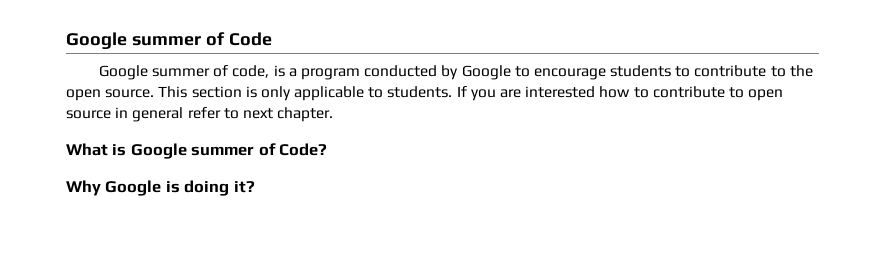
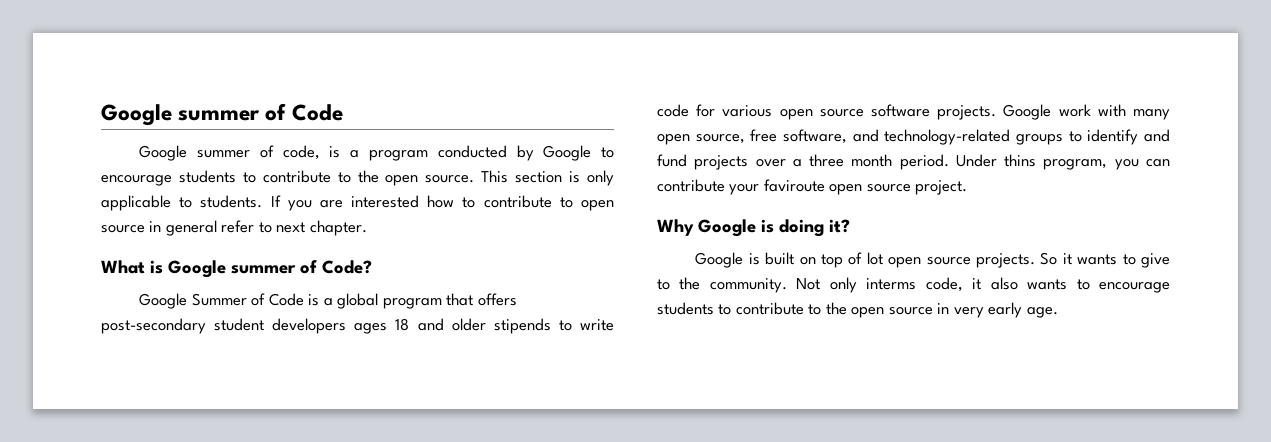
+ Google Summer of Code is a global program that offers post-secondary student developers ages 18 and older stipends to write code for various open source software projects. Google work with many open source, free software, and technology-related groups to identify and fund projects over a three month period. Under thins program, you can contribute your faviroute open source project.
+ Google is built on top of lot open source projects. So it wants to give to the community. Not only interms code, it also wants to encourage students to contribute to the open source in very early age.

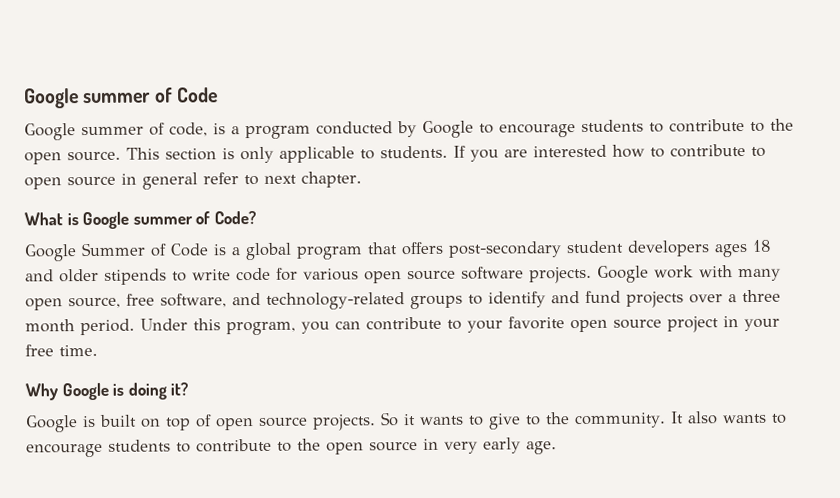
- Under thins program, you can contribute your faviroute open source project.
+ Under this program, you can contribute to your favorite open source project in your free time.
- Google is built on top of lot open source projects.
+ Google is built on top of open source projects.
- Not only interms code, it also wants to encourage students to contribute to the open source in very early age.
+ It also wants to encourage students to contribute to the open source in very early age.

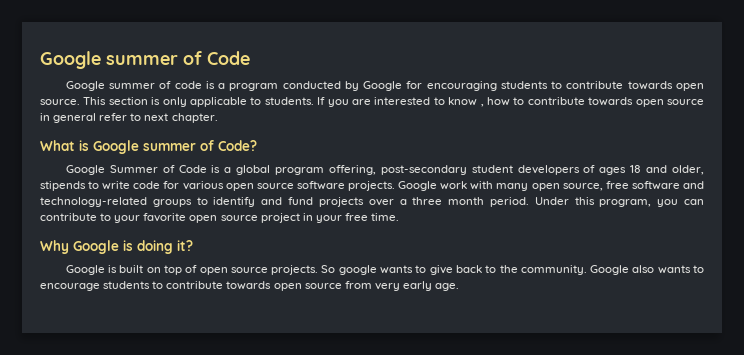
- Google summer of code, is a program conducted by Google to encourage students to contribute to the open source.
+ Google summer of code is a program conducted by Google for encouraging students to contribute towards open source.
- If you are interested how to contribute to open source in general refer to next chapter.
+ If you are interested to know , how to contribute towards open source in general refer to next chapter.
- Google Summer of Code is a global program that offers post-secondary student developers ages 18 and older stipends to write code for various open source software projects.
+ Google Summer of Code is a global program offering, post-secondary student developers of ages 18 and older, stipends to write code for various open source software projects.
- Google work with many open source, free software, and technology-related groups to identify and fund projects over a three month period.
+ Google work with many open source, free software and technology-related groups to identify and fund projects over a three month period.
- So it wants to give to the community.
+ So google wants to give back to the community.
- It also wants to encourage students to contribute to the open source in very early age.
+ Google also wants to encourage students to contribute towards open source from very early age.

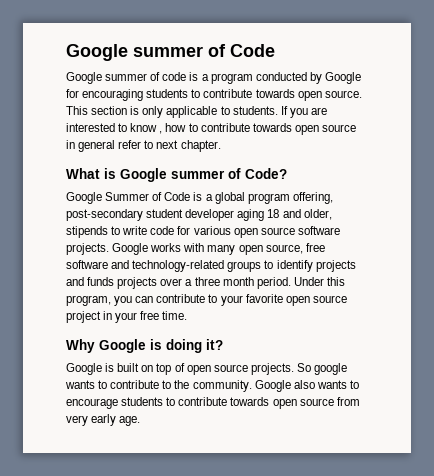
- Google Summer of Code is a global program offering, post-secondary student developers of ages 18 and older, stipends to write code for various open source software projects.
+ Google Summer of Code is a global program offering, post-secondary student developer aging 18 and older, stipends to write code for various open source software projects.
- Google work with many open source, free software and technology-related groups to identify and fund projects over a three month period.
+ Google works with many open source, free software and technology-related groups to identify projects and funds projects over a three month period.
- So google wants to give back to the community.
+ So google wants to contribute to the community.

